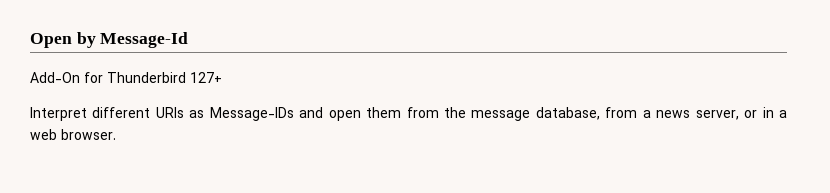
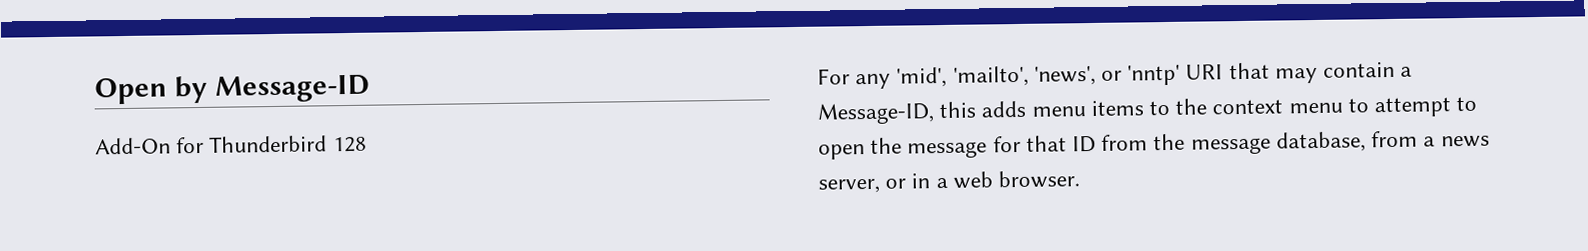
- Open by Message-Id
+ Open by Message-ID
- Add-On for Thunderbird 127+
- Interpret different URIs as Message-IDs and open them from the message database, from a news server, or in a web browser.
+ Add-On for Thunderbird 128
+ For any 'mid', 'mailto', 'news', or 'nntp' URI that may contain a Message-ID, this adds menu items to the context menu to attempt to open the message for that ID from the message database, from a news server, or in a web browser.

